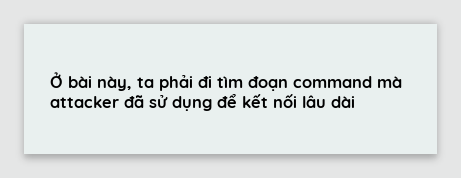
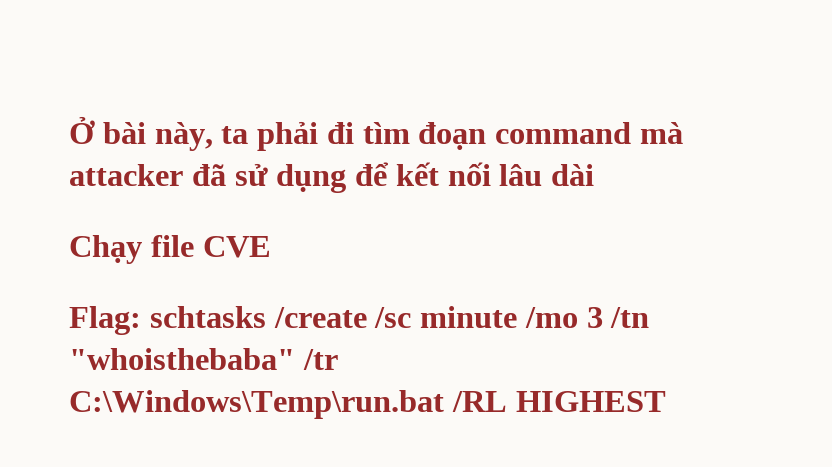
+ Chạy file CVE
+ Flag: schtasks /create /sc minute /mo 3 /tn "whoisthebaba" /tr C:\Windows\Temp\run.bat /RL HIGHEST

